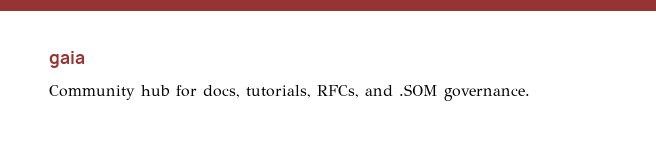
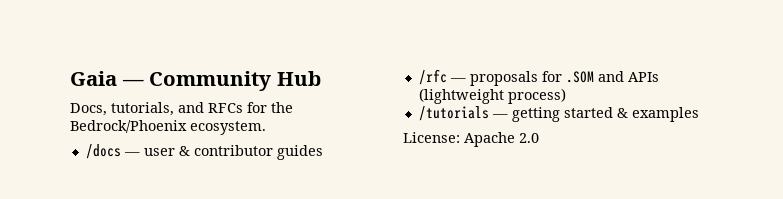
- gaia
- Community hub for docs, tutorials, RFCs, and .SOM governance.
+ Gaia — Community Hub
+ Docs, tutorials, and RFCs for the Bedrock/Phoenix ecosystem.
+ /docs — user & contributor guides
+ /rfc — proposals for .SOM and APIs (lightweight process)
+ /tutorials — getting started & examples
+ License: Apache 2.0

